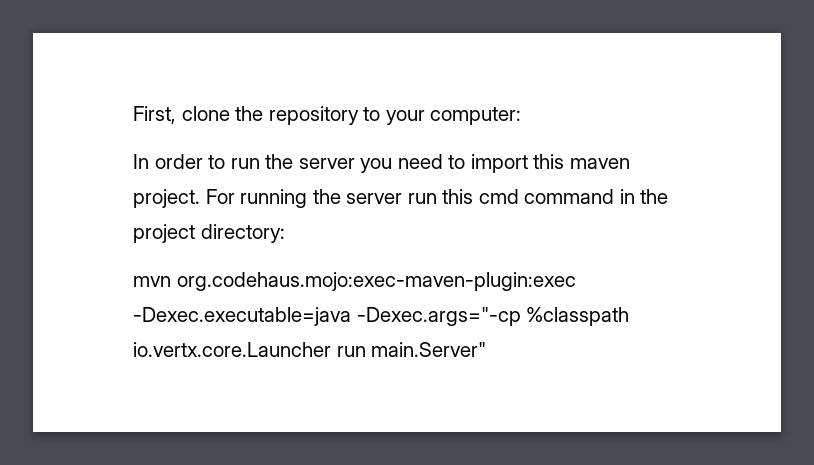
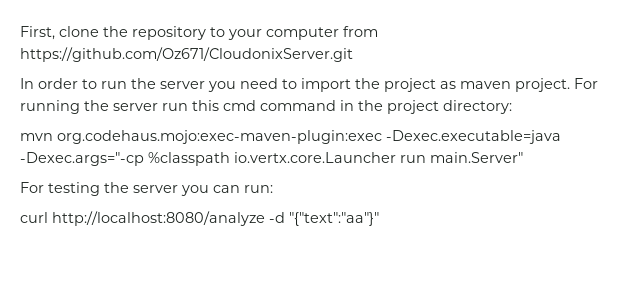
- First, clone the repository to your computer:
+ First, clone the repository to your computer from https://github.com/Oz671/CloudonixServer.git
- In order to run the server you need to import this maven project.
+ In order to run the server you need to import the project as maven project.
+ For testing the server you can run:
+ curl http://localhost:8080/analyze -d "{"text":"aa"}"

